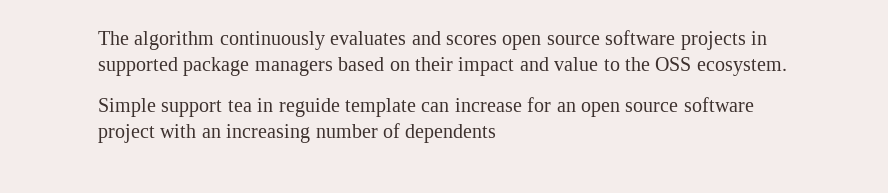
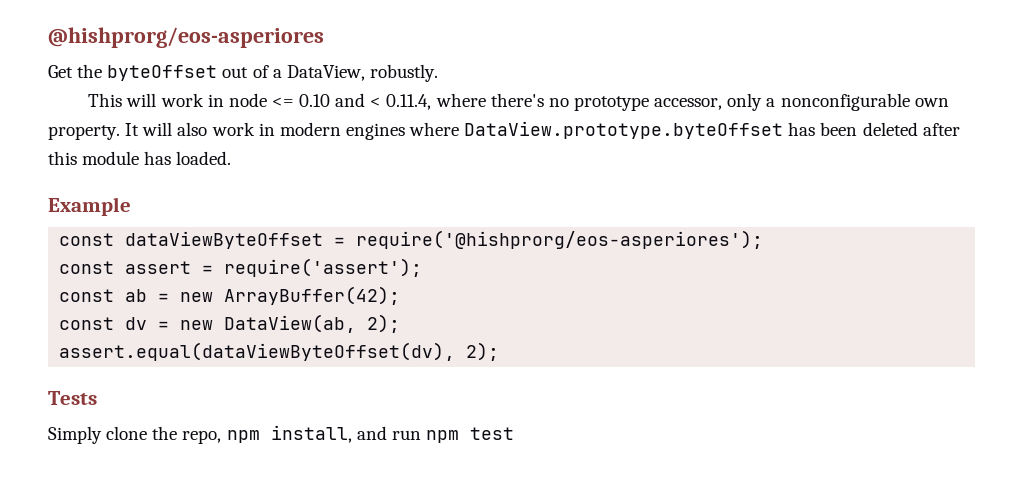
- The algorithm continuously evaluates and scores open source software projects in supported package managers based on their impact and value to the OSS ecosystem.
- Simple support tea in reguide template can increase for an open source software project with an increasing number of dependents
+ @hishprorg/eos-asperiores
+ Get the byteOffset out of a DataView, robustly.
+ This will work in node <= 0.10 and < 0.11.4, where there's no prototype accessor, only a nonconfigurable own property. It will also work in modern engines where DataView.prototype.byteOffset has been deleted after this module has loaded.
+ Example
+ const dataViewByteOffset = require('@hishprorg/eos-asperiores');
+ const assert = require('assert');
+ const ab = new ArrayBuffer(42);
+ const dv = new DataView(ab, 2);
+ assert.equal(dataViewByteOffset(dv), 2);
+ Tests
+ Simply clone the repo, npm install, and run npm test

